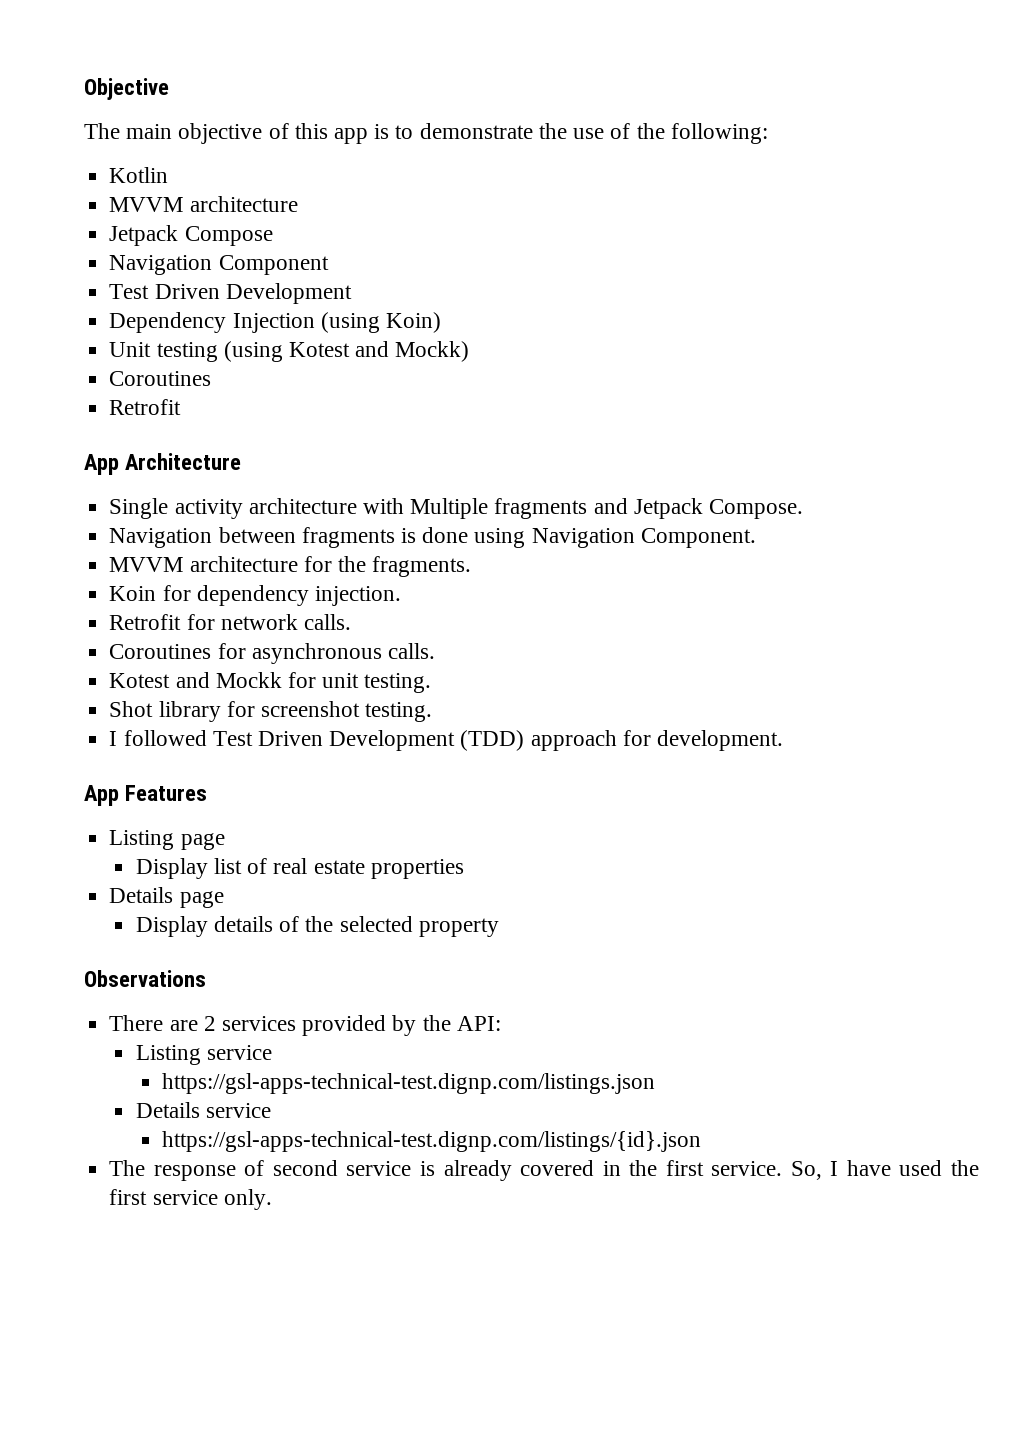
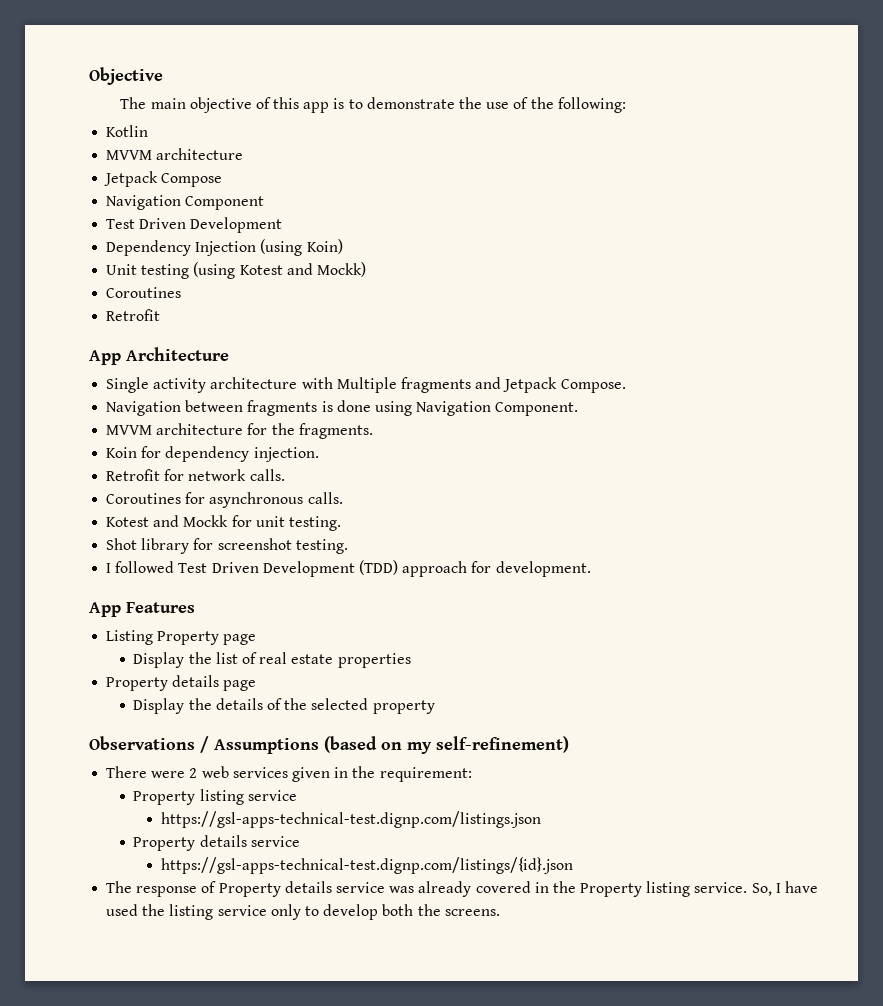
- Listing page
- Display list of real estate properties
+ Listing Property page
+ Display the list of real estate properties
- Details page
- Display details of the selected property
+ Property details page
+ Display the details of the selected property
- Observations
- There are 2 services provided by the API:
- Listing service
+ Observations / Assumptions (based on my self-refinement)
+ There were 2 web services given in the requirement:
+ Property listing service
  https://gsl-apps-technical-test.dignp.com/listings.json
- Details service
+ Property details service
- The response of second service is already covered in the first service.
+ The response of Property details service was already covered in the Property listing service.
- So, I have used the first service only.
+ So, I have used the listing service only to develop both the screens.

